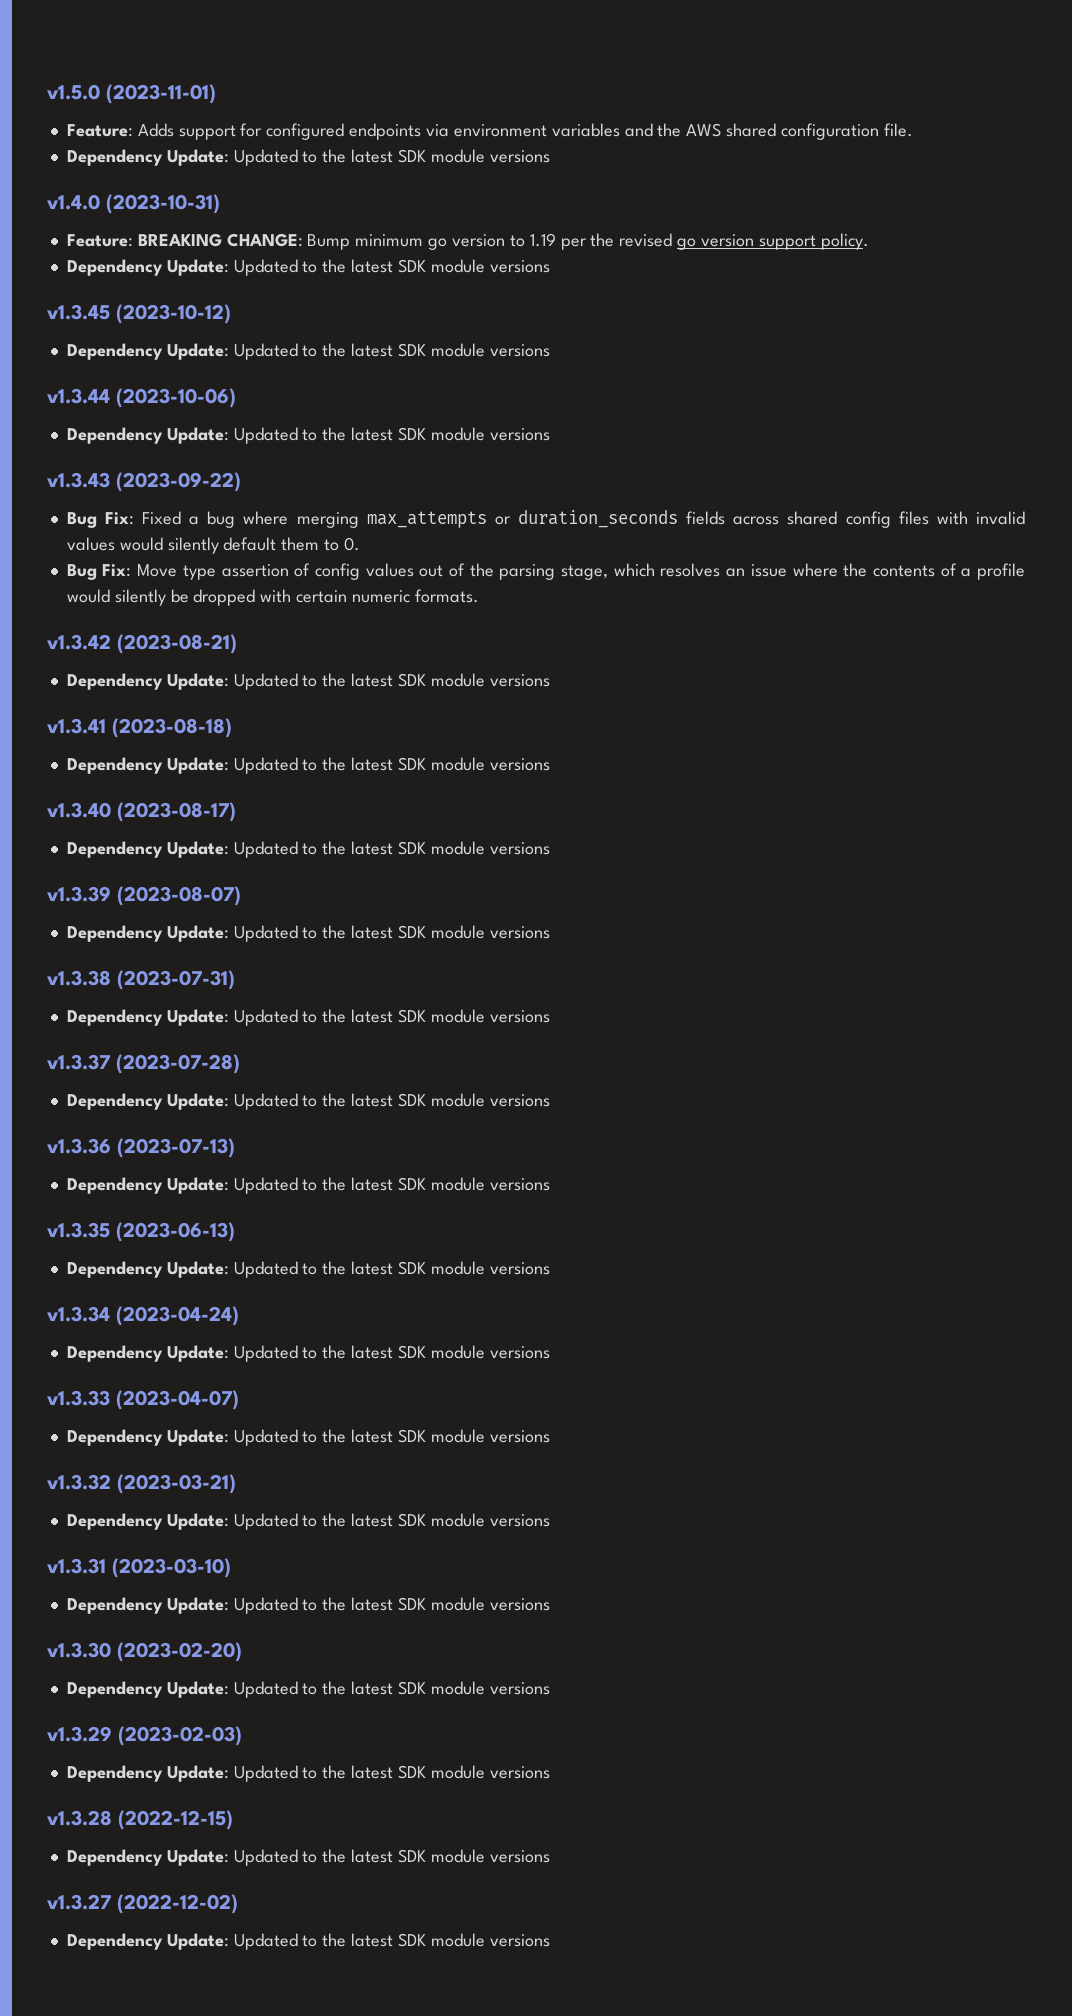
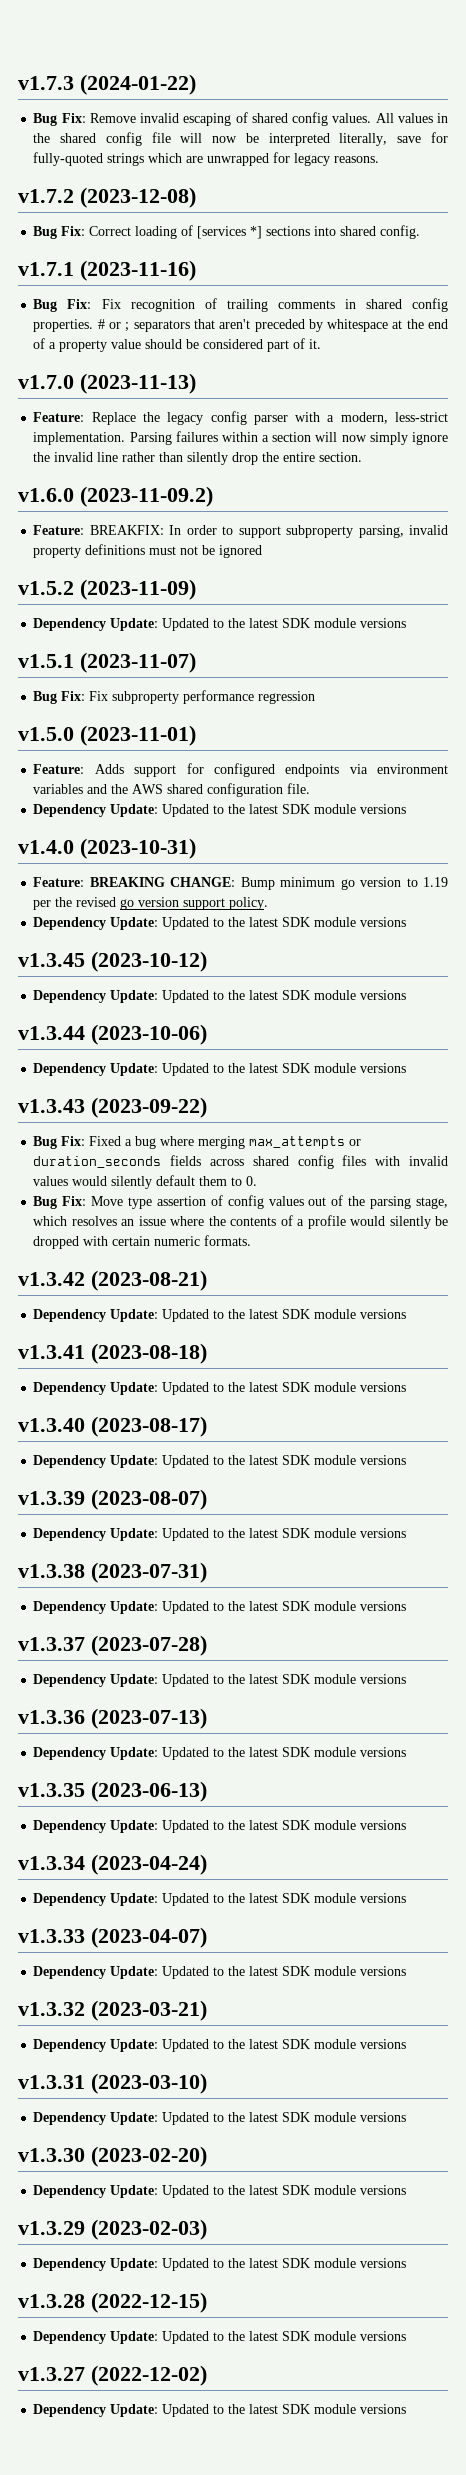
+ v1.7.3 (2024-01-22)
+ Bug Fix: Remove invalid escaping of shared config values. All values in the shared config file will now be interpreted literally, save for fully-quoted strings which are unwrapped for legacy reasons.
+ v1.7.2 (2023-12-08)
+ Bug Fix: Correct loading of [services *] sections into shared config.
+ v1.7.1 (2023-11-16)
+ Bug Fix: Fix recognition of trailing comments in shared config properties. # or ; separators that aren't preceded by whitespace at the end of a property value should be considered part of it.
+ v1.7.0 (2023-11-13)
+ Feature: Replace the legacy config parser with a modern, less-strict implementation. Parsing failures within a section will now simply ignore the invalid line rather than silently drop the entire section.
+ v1.6.0 (2023-11-09.2)
+ Feature: BREAKFIX: In order to support subproperty parsing, invalid property definitions must not be ignored
+ v1.5.2 (2023-11-09)
+ Dependency Update: Updated to the latest SDK module versions
+ v1.5.1 (2023-11-07)
+ Bug Fix: Fix subproperty performance regression

